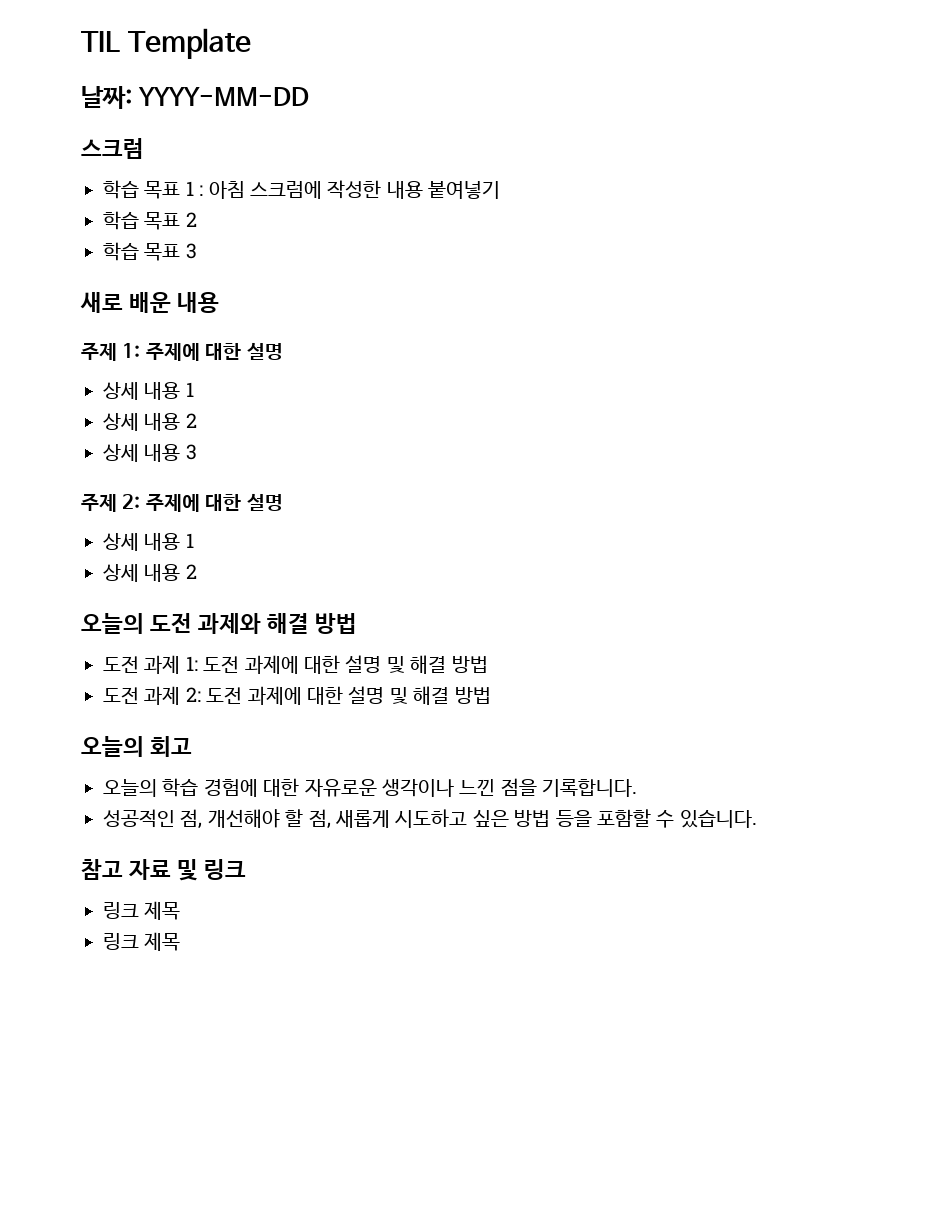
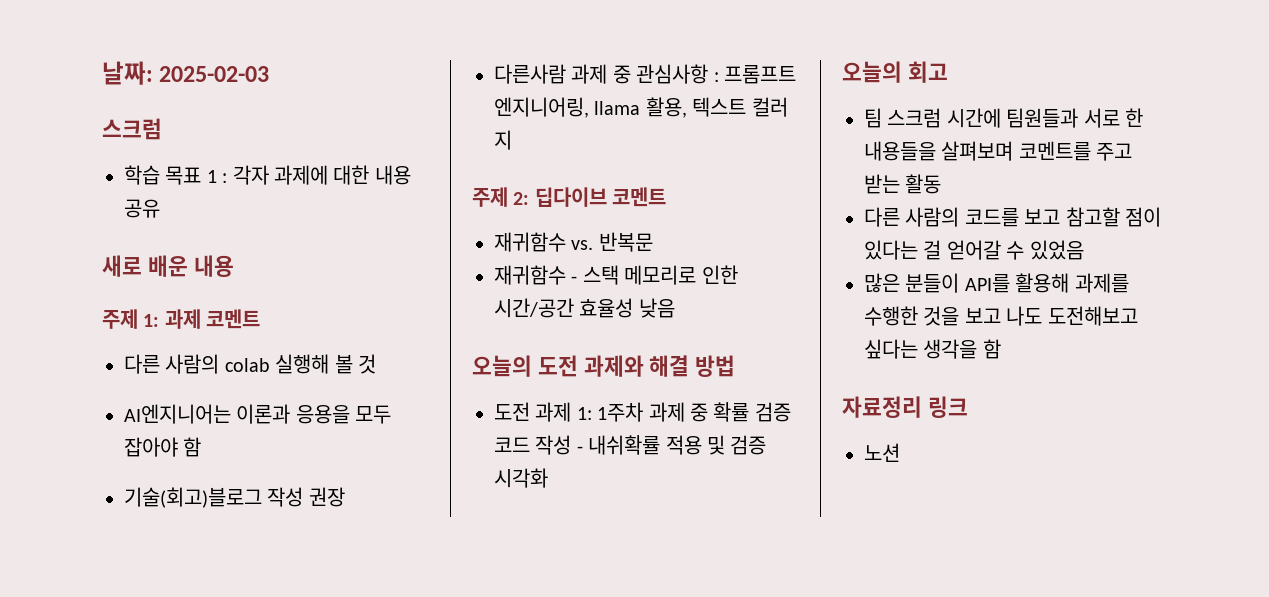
- TIL Template
- 날짜: YYYY-MM-DD
+ 날짜: 2025-02-03
- 학습 목표 1 : 아침 스크럼에 작성한 내용 붙여넣기
- 학습 목표 2
- 학습 목표 3
+ 학습 목표 1 : 각자 과제에 대한 내용 공유
- 주제 1: 주제에 대한 설명
- 상세 내용 1
- 상세 내용 2
- 상세 내용 3
- 주제 2: 주제에 대한 설명
- 상세 내용 1
- 상세 내용 2
+ 주제 1: 과제 코멘트
+ 다른 사람의 colab 실행해 볼 것
+ AI엔지니어는 이론과 응용을 모두 잡아야 함
+ 기술(회고)블로그 작성 권장
+ 다른사람 과제 중 관심사항 : 프롬프트 엔지니어링, llama 활용, 텍스트 컬러 지
+ 주제 2: 딥다이브 코멘트
+ 재귀함수 vs. 반복문
+ 재귀함수 - 스택 메모리로 인한 시간/공간 효율성 낮음
- 도전 과제 1: 도전 과제에 대한 설명 및 해결 방법
- 도전 과제 2: 도전 과제에 대한 설명 및 해결 방법
+ 도전 과제 1: 1주차 과제 중 확률 검증 코드 작성 - 내쉬확률 적용 및 검증 시각화
  오늘의 회고
- 오늘의 학습 경험에 대한 자유로운 생각이나 느낀 점을 기록합니다.
- 성공적인 점, 개선해야 할 점, 새롭게 시도하고 싶은 방법 등을 포함할 수 있습니다.
- 참고 자료 및 링크
- 링크 제목
- 링크 제목
+ 팀 스크럼 시간에 팀원들과 서로 한 내용들을 살펴보며 코멘트를 주고 받는 활동
+ 다른 사람의 코드를 보고 참고할 점이 있다는 걸 얻어갈 수 있었음
+ 많은 분들이 API를 활용해 과제를 수행한 것을 보고 나도 도전해보고 싶다는 생각을 함
+ 자료정리 링크
+ 노션

